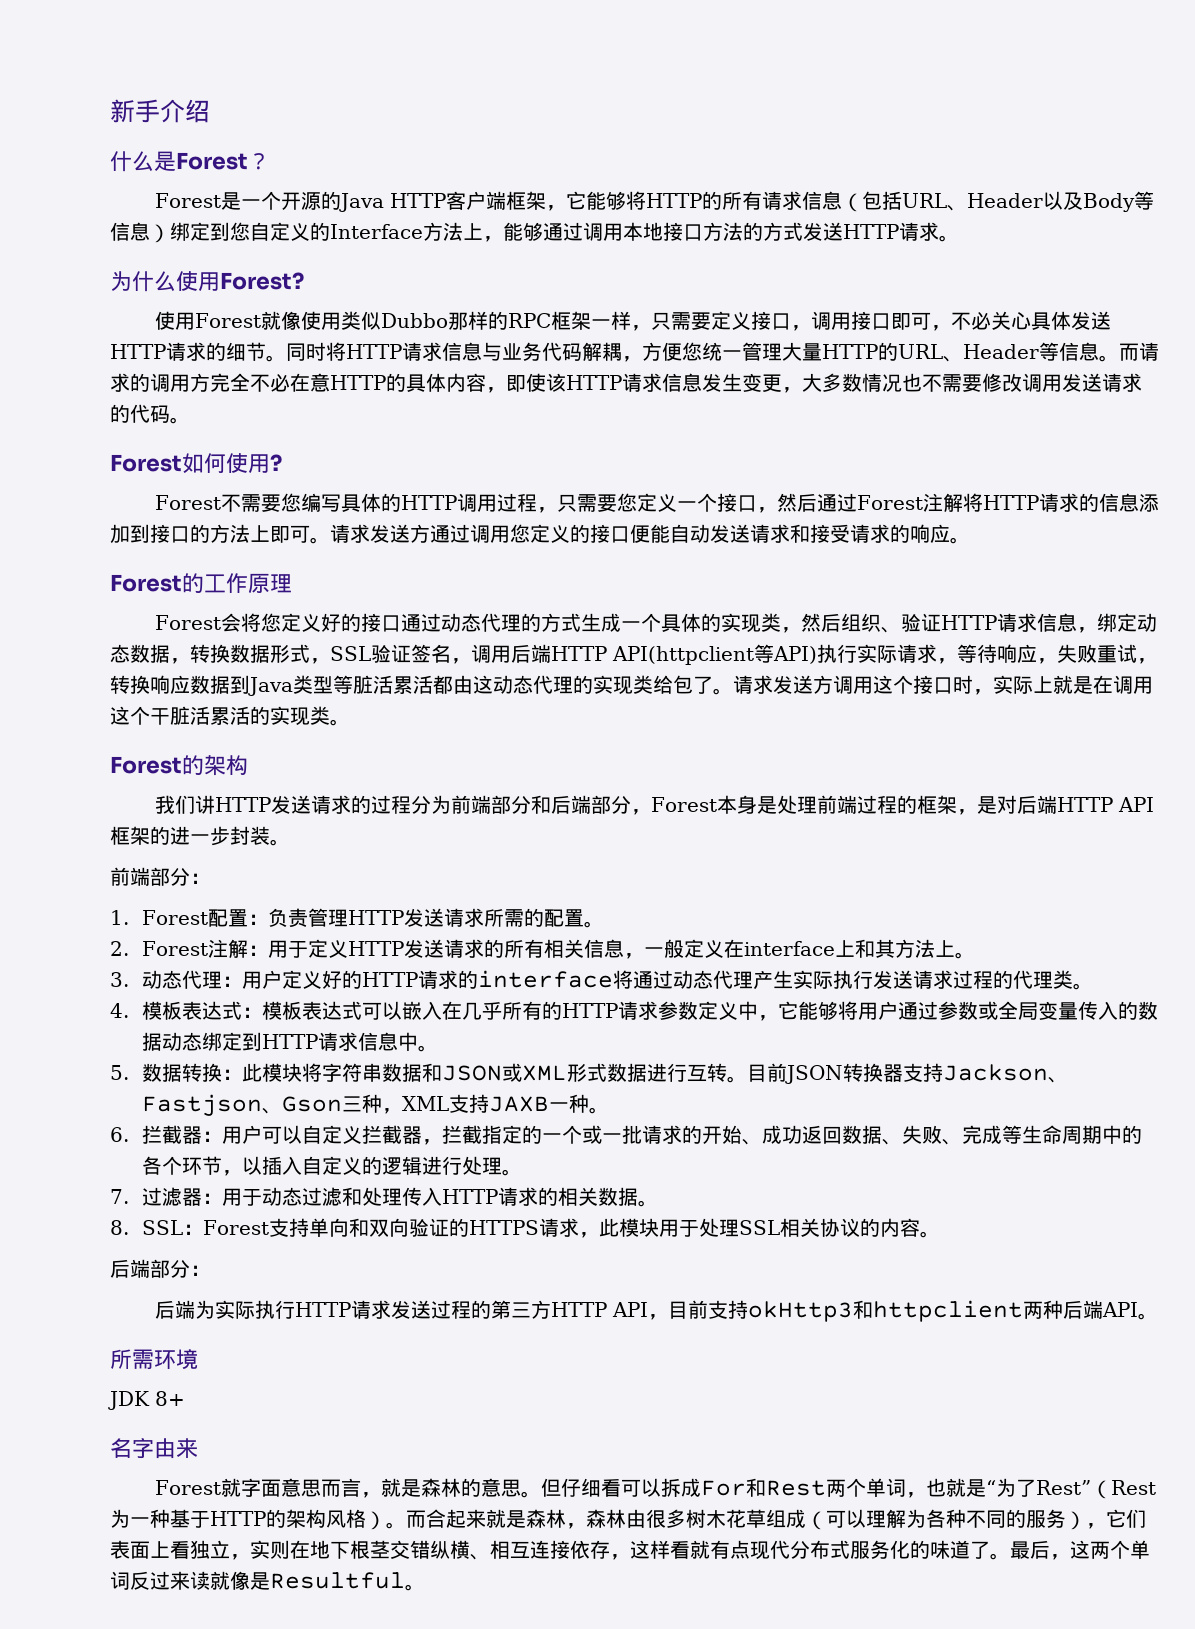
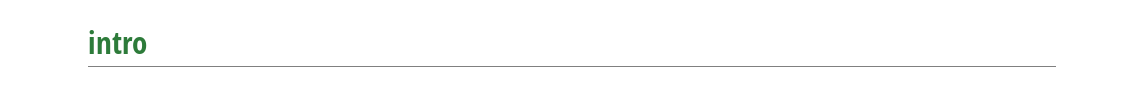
- 新手介绍
- 什么是Forest？
- Forest是一个开源的Java HTTP客户端框架，它能够将HTTP的所有请求信息（包括URL、Header以及Body等信息）绑定到您自定义的Interface方法上，能够通过调用本地接口方法的方式发送HTTP请求。
- 为什么使用Forest?
- 使用Forest就像使用类似Dubbo那样的RPC框架一样，只需要定义接口，调用接口即可，不必关心具体发送HTTP请求的细节。同时将HTTP请求信息与业务代码解耦，方便您统一管理大量HTTP的URL、Header等信息。而请求的调用方完全不必在意HTTP的具体内容，即使该HTTP请求信息发生变更，大多数情况也不需要修改调用发送请求的代码。
- Forest如何使用?
- Forest不需要您编写具体的HTTP调用过程，只需要您定义一个接口，然后通过Forest注解将HTTP请求的信息添加到接口的方法上即可。请求发送方通过调用您定义的接口便能自动发送请求和接受请求的响应。
- Forest的工作原理
- Forest会将您定义好的接口通过动态代理的方式生成一个具体的实现类，然后组织、验证HTTP请求信息，绑定动态数据，转换数据形式，SSL验证签名，调用后端HTTP API(httpclient等API)执行实际请求，等待响应，失败重试，转换响应数据到Java类型等脏活累活都由这动态代理的实现类给包了。请求发送方调用这个接口时，实际上就是在调用这个干脏活累活的实现类。
- Forest的架构
- 我们讲HTTP发送请求的过程分为前端部分和后端部分，Forest本身是处理前端过程的框架，是对后端HTTP API框架的进一步封装。
- 前端部分：
- 1. Forest配置：负责管理HTTP发送请求所需的配置。
- 2. Forest注解：用于定义HTTP发送请求的所有相关信息，一般定义在interface上和其方法上。
- 3.动态代理：用户定义好的HTTP请求的interface将通过动态代理产生实际执行发送请求过程的代理类。
- 4.模板表达式：模板表达式可以嵌入在几乎所有的HTTP请求参数定义中，它能够将用户通过参数或全局变量传入的数据动态绑定到HTTP请求信息中。
- 5.数据转换：此模块将字符串数据和JSON或XML形式数据进行互转。目前JSON转换器支持Jackson、Fastjson、Gson三种，XML支持JAXB一种。
- 6.拦截器：用户可以自定义拦截器，拦截指定的一个或一批请求的开始、成功返回数据、失败、完成等生命周期中的各个环节，以插入自定义的逻辑进行处理。
- 7.过滤器：用于动态过滤和处理传入HTTP请求的相关数据。
- 8. SSL：Forest支持单向和双向验证的HTTPS请求，此模块用于处理SSL相关协议的内容。
- 后端部分：
- 后端为实际执行HTTP请求发送过程的第三方HTTP API，目前支持okHttp3和httpclient两种后端API。
- 所需环境
- JDK 8+
- 名字由来
- Forest就字面意思而言，就是森林的意思。但仔细看可以拆成For和Rest两个单词，也就是“为了Rest”（Rest为一种基于HTTP的架构风格）。而合起来就是森林，森林由很多树木花草组成（可以理解为各种不同的服务），它们表面上看独立，实则在地下根茎交错纵横、相互连接依存，这样看就有点现代分布式服务化的味道了。最后，这两个单词反过来读就像是Resultful。
+ intro

